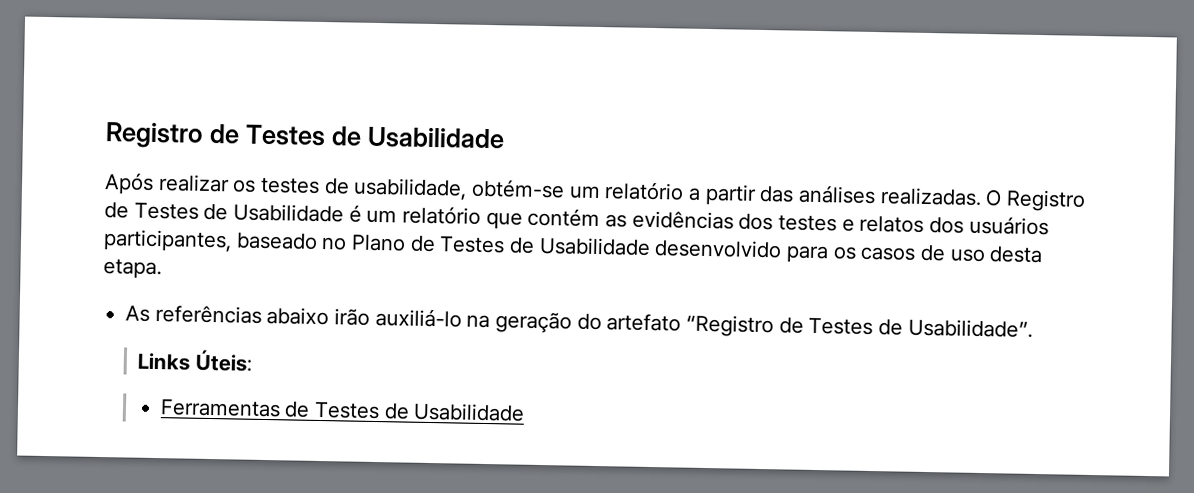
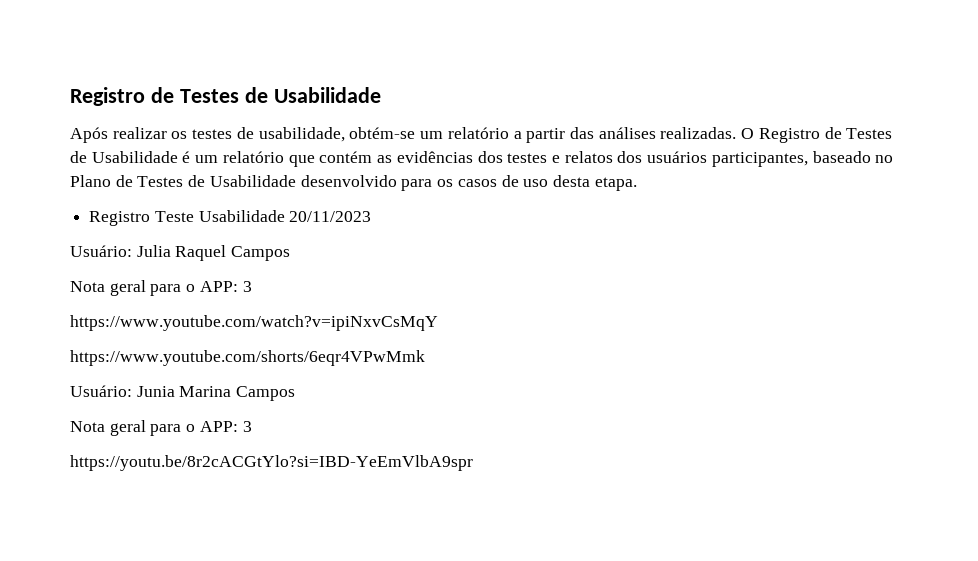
- As referências abaixo irão auxiliá-lo na geração do artefato “Registro de Testes de Usabilidade”.
- Links Úteis:
- Ferramentas de Testes de Usabilidade
+ Registro Teste Usabilidade 20/11/2023
+ Usuário: Julia Raquel Campos
+ Nota geral para o APP: 3
+ https://www.youtube.com/watch?v=ipiNxvCsMqY
+ https://www.youtube.com/shorts/6eqr4VPwMmk
+ Usuário: Junia Marina Campos
+ Nota geral para o APP: 3
+ https://youtu.be/8r2cACGtYlo?si=IBD-YeEmVlbA9spr

